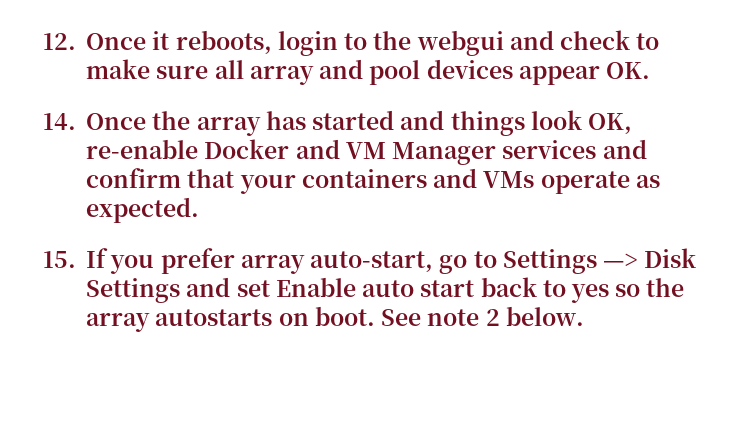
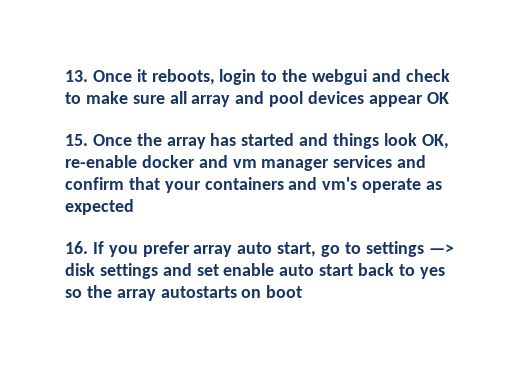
- 12. Once it reboots, login to the webgui and check to make sure all array and pool devices appear OK.
- 14. Once the array has started and things look OK, re-enable Docker and VM Manager services and confirm that your containers and VMs operate as expected.
- 15. If you prefer array auto-start, go to Settings —> Disk Settings and set Enable auto start back to yes so the array autostarts on boot. See note 2 below.
+ 13. Once it reboots, login to the webgui and check to make sure all array and pool devices appear OK
+ 15. Once the array has started and things look OK, re-enable docker and vm manager services and confirm that your containers and vm's operate as expected
+ 16. If you prefer array auto start, go to settings —> disk settings and set enable auto start back to yes so the array autostarts on boot

